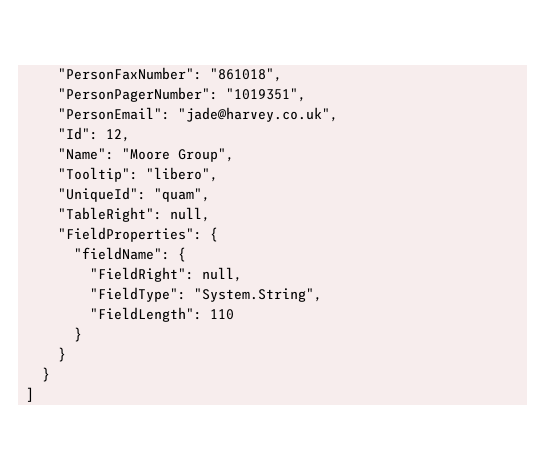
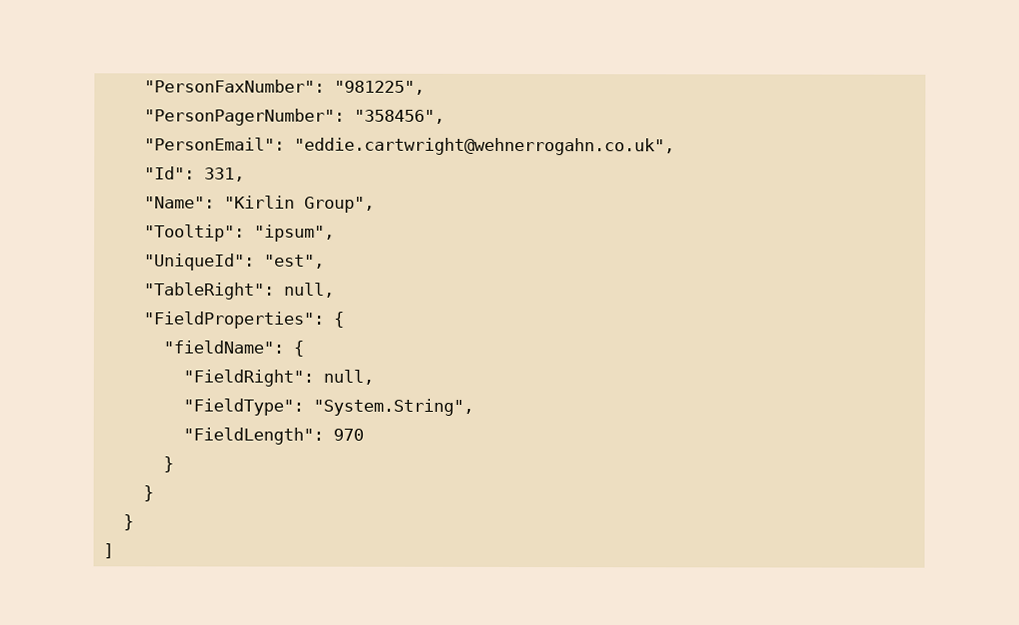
- "PersonFaxNumber": "861018",
+ "PersonFaxNumber": "981225",
- "PersonPagerNumber": "1019351",
+ "PersonPagerNumber": "358456",
- "PersonEmail": "jade@harvey.co.uk",
+ "PersonEmail": "eddie.cartwright@wehnerrogahn.co.uk",
- "Id": 12,
+ "Id": 331,
- "Name": "Moore Group",
+ "Name": "Kirlin Group",
- "Tooltip": "libero",
+ "Tooltip": "ipsum",
- "UniqueId": "quam",
+ "UniqueId": "est",
- "FieldLength": 110
+ "FieldLength": 970

